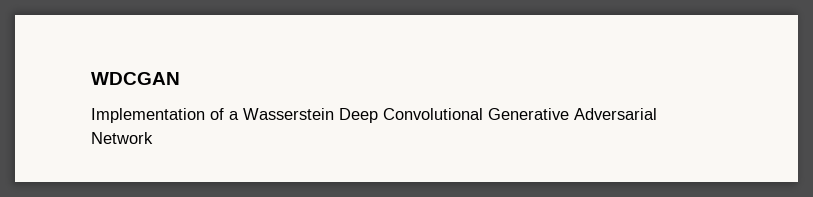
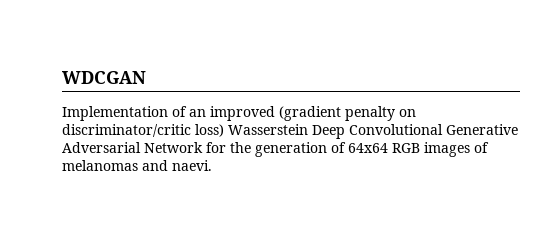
- Implementation of a Wasserstein Deep Convolutional Generative Adversarial Network
+ Implementation of an improved (gradient penalty on discriminator/critic loss) Wasserstein Deep Convolutional Generative Adversarial Network for the generation of 64x64 RGB images of melanomas and naevi.

